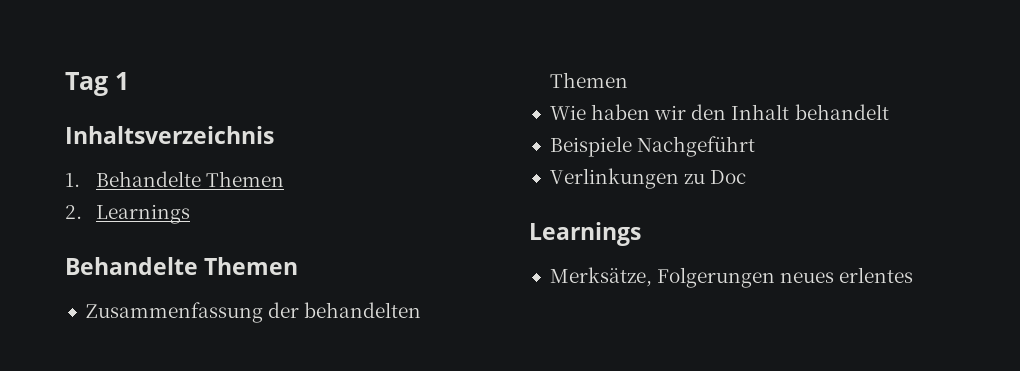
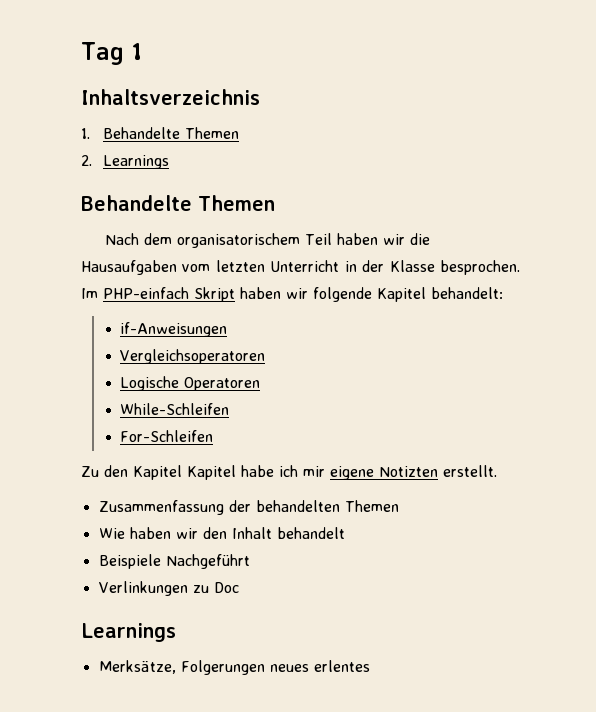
+ Nach dem organisatorischem Teil haben wir die Hausaufgaben vom letzten Unterricht in der Klasse besprochen. Im PHP-einfach Skript haben wir folgende Kapitel behandelt:
+ if-Anweisungen
+ Vergleichsoperatoren
+ Logische Operatoren
+ While-Schleifen
+ For-Schleifen
+ Zu den Kapitel Kapitel habe ich mir eigene Notizten erstellt.

